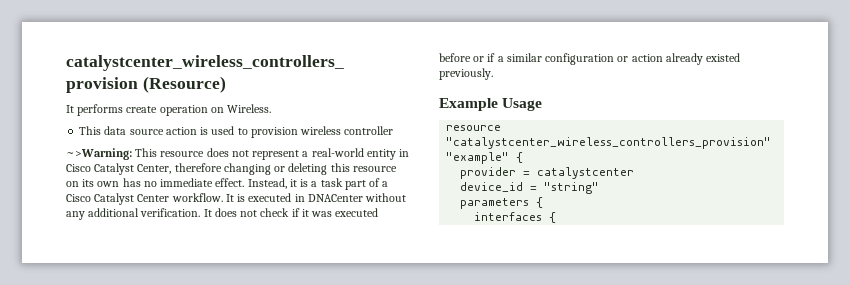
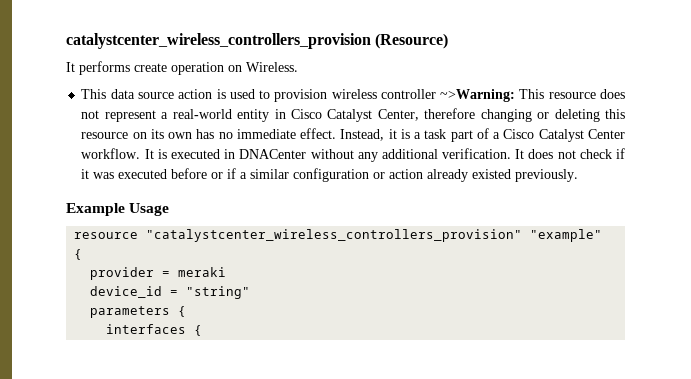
- This data source action is used to provision wireless controller
- ~>Warning: This resource does not represent a real-world entity in Cisco Catalyst Center, therefore changing or deleting this resource on its own has no immediate effect.
+ This data source action is used to provision wireless controller ~>Warning: This resource does not represent a real-world entity in Cisco Catalyst Center, therefore changing or deleting this resource on its own has no immediate effect.
- provider = catalystcenter
+ provider = meraki

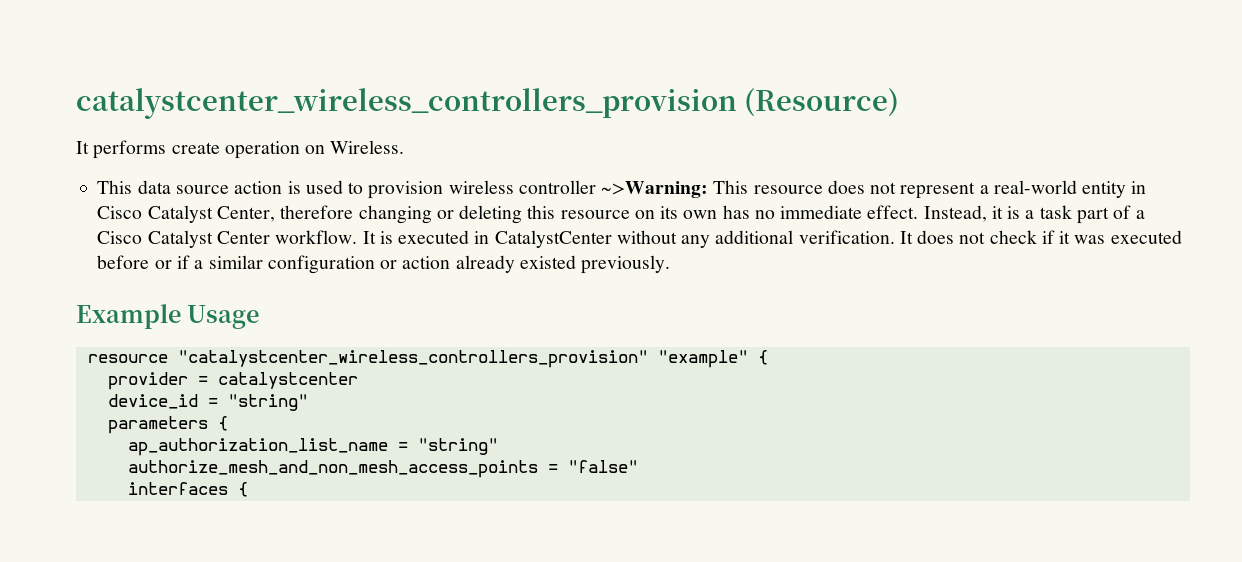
- It is executed in DNACenter without any additional verification.
+ It is executed in CatalystCenter without any additional verification.
- provider = meraki
+ provider = catalystcenter
+ ap_authorization_list_name = "string"
+ authorize_mesh_and_non_mesh_access_points = "false"

